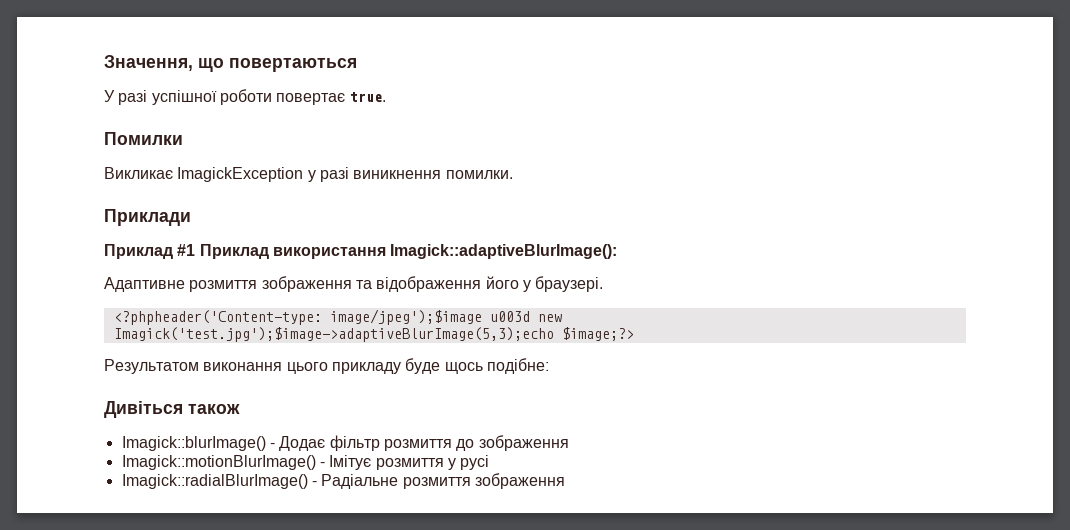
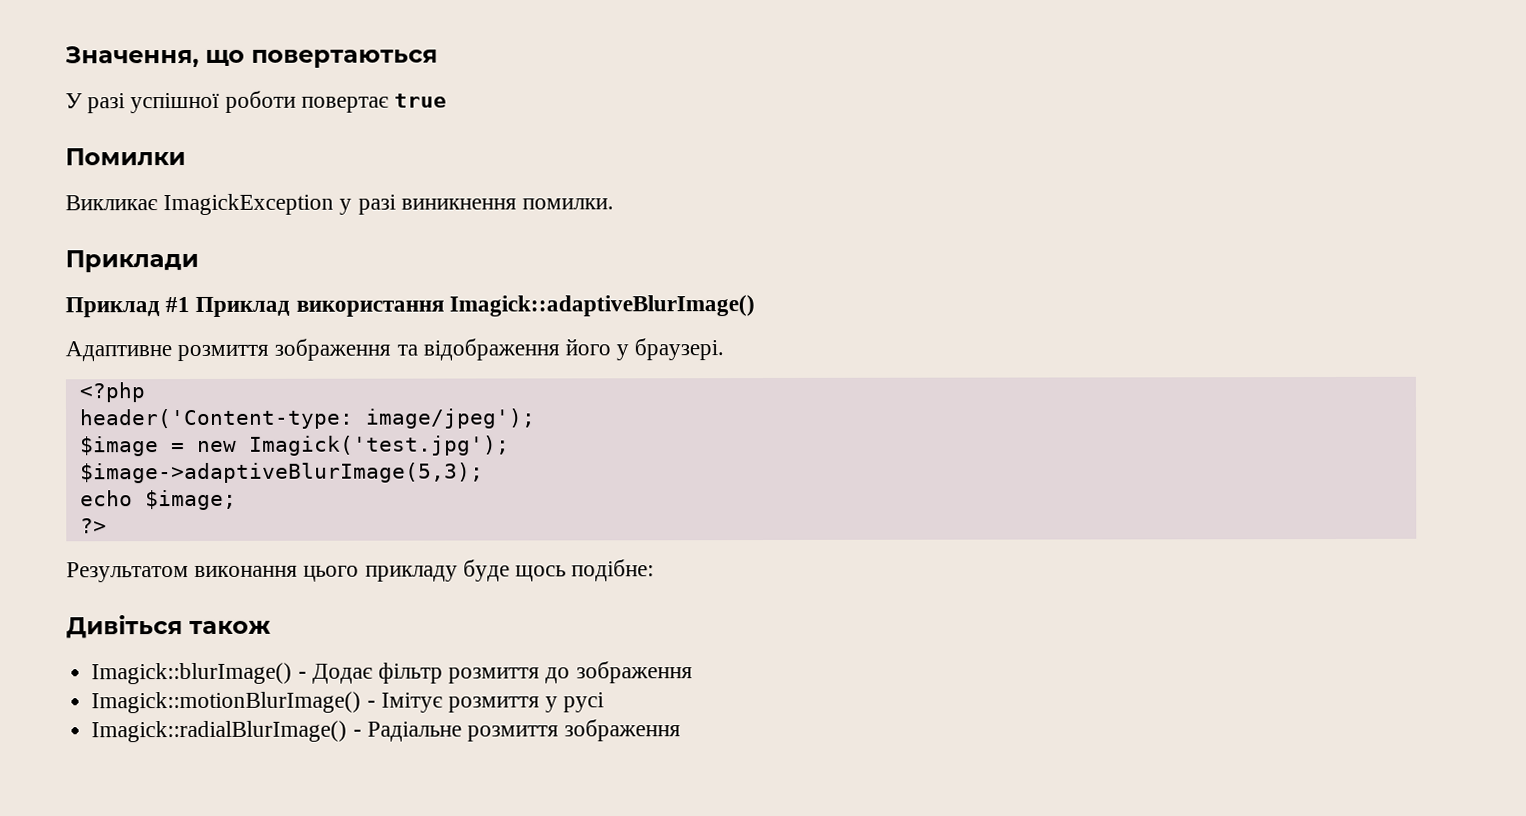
- У разі успішної роботи повертає true.
+ У разі успішної роботи повертає true
- Приклад #1 Приклад використання Imagick::adaptiveBlurImage():
+ Приклад #1 Приклад використання Imagick::adaptiveBlurImage()
- <?phpheader('Content-type: image/jpeg');$image u003d new Imagick('test.jpg');$image->adaptiveBlurImage(5,3);echo $image;?>
+ <?php
+ header('Content-type: image/jpeg');
+ $image = new Imagick('test.jpg');
+ $image->adaptiveBlurImage(5,3);
+ echo $image;
+ ?>

